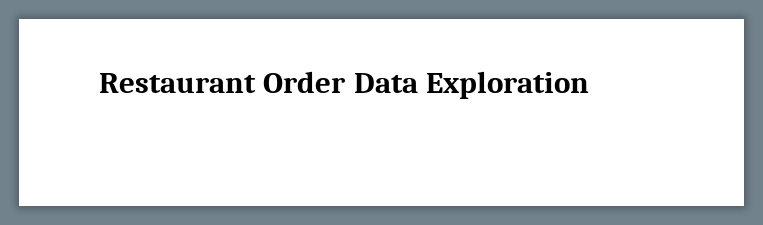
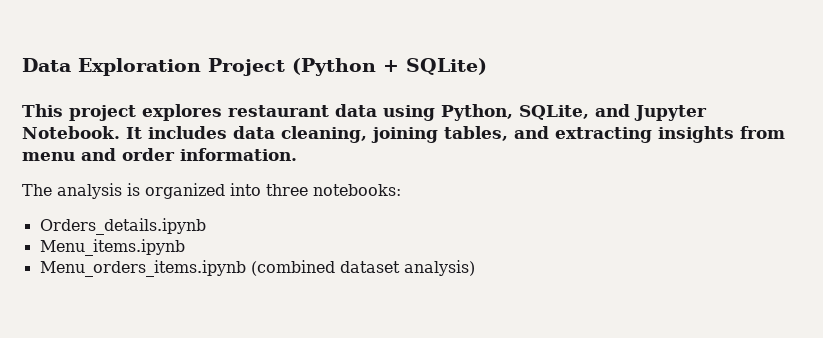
- Restaurant Order Data Exploration
+ Data Exploration Project (Python + SQLite)
+ This project explores restaurant data using Python, SQLite, and Jupyter Notebook. It includes data cleaning, joining tables, and extracting insights from menu and order information.
+ The analysis is organized into three notebooks:
+ Orders_details.ipynb
+ Menu_items.ipynb
+ Menu_orders_items.ipynb (combined dataset analysis)

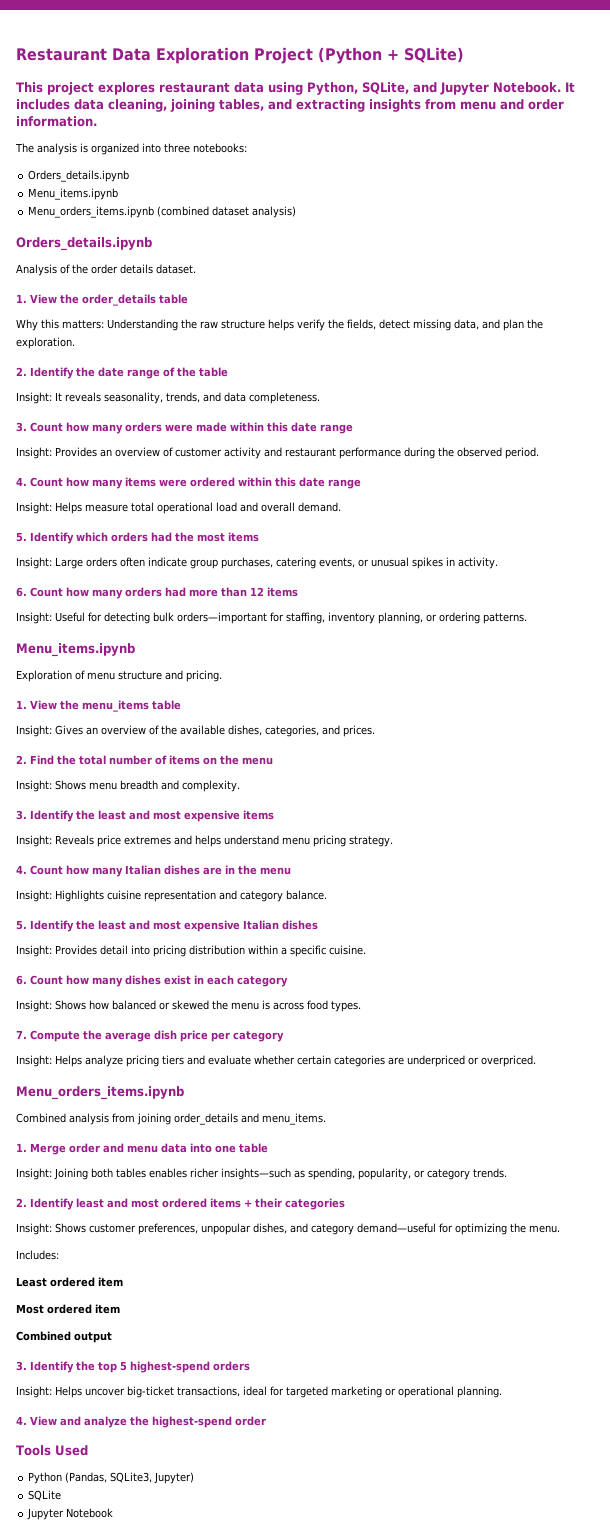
- Data Exploration Project (Python + SQLite)
+ Restaurant Data Exploration Project (Python + SQLite)
  Menu_orders_items.ipynb (combined dataset analysis)
+ Orders_details.ipynb
+ Analysis of the order details dataset.
+ 1. View the order_details table
+ Why this matters: Understanding the raw structure helps verify the fields, detect missing data, and plan the exploration.
+ 2. Identify the date range of the table
+ Insight: It reveals seasonality, trends, and data completeness.
+ 3. Count how many orders were made within this date range
+ Insight: Provides an overview of customer activity and restaurant performance during the observed period.
+ 4. Count how many items were ordered within this date range
+ Insight: Helps measure total operational load and overall demand.
+ 5. Identify which orders had the most items
+ Insight: Large orders often indicate group purchases, catering events, or unusual spikes in activity.
+ 6. Count how many orders had more than 12 items
+ Insight: Useful for detecting bulk orders—important for staffing, inventory planning, or ordering patterns.
+ Menu_items.ipynb
+ Exploration of menu structure and pricing.
+ 1. View the menu_items table
+ Insight: Gives an overview of the available dishes, categories, and prices.
+ 2. Find the total number of items on the menu
+ Insight: Shows menu breadth and complexity.
+ 3. Identify the least and most expensive items
+ Insight: Reveals price extremes and helps understand menu pricing strategy.
+ 4. Count how many Italian dishes are in the menu
+ Insight: Highlights cuisine representation and category balance.
+ 5. Identify the least and most expensive Italian dishes
+ Insight: Provides detail into pricing distribution within a specific cuisine.
+ 6. Count how many dishes exist in each category
+ Insight: Shows how balanced or skewed the menu is across food types.
+ 7. Compute the average dish price per category
+ Insight: Helps analyze pricing tiers and evaluate whether certain categories are underpriced or overpriced.
+ Menu_orders_items.ipynb
+ Combined analysis from joining order_details and menu_items.
+ 1. Merge order and menu data into one table
+ Insight: Joining both tables enables richer insights—such as spending, popularity, or category trends.
+ 2. Identify least and most ordered items + their categories
+ Insight: Shows customer preferences, unpopular dishes, and category demand—useful for optimizing the menu.
+ Includes:
+ Least ordered item
+ Most ordered item
+ Combined output
+ 3. Identify the top 5 highest-spend orders
+ Insight: Helps uncover big-ticket transactions, ideal for targeted marketing or operational planning.
+ 4. View and analyze the highest-spend order
+ Tools Used
+ Python (Pandas, SQLite3, Jupyter)
+ SQLite
+ Jupyter Notebook

